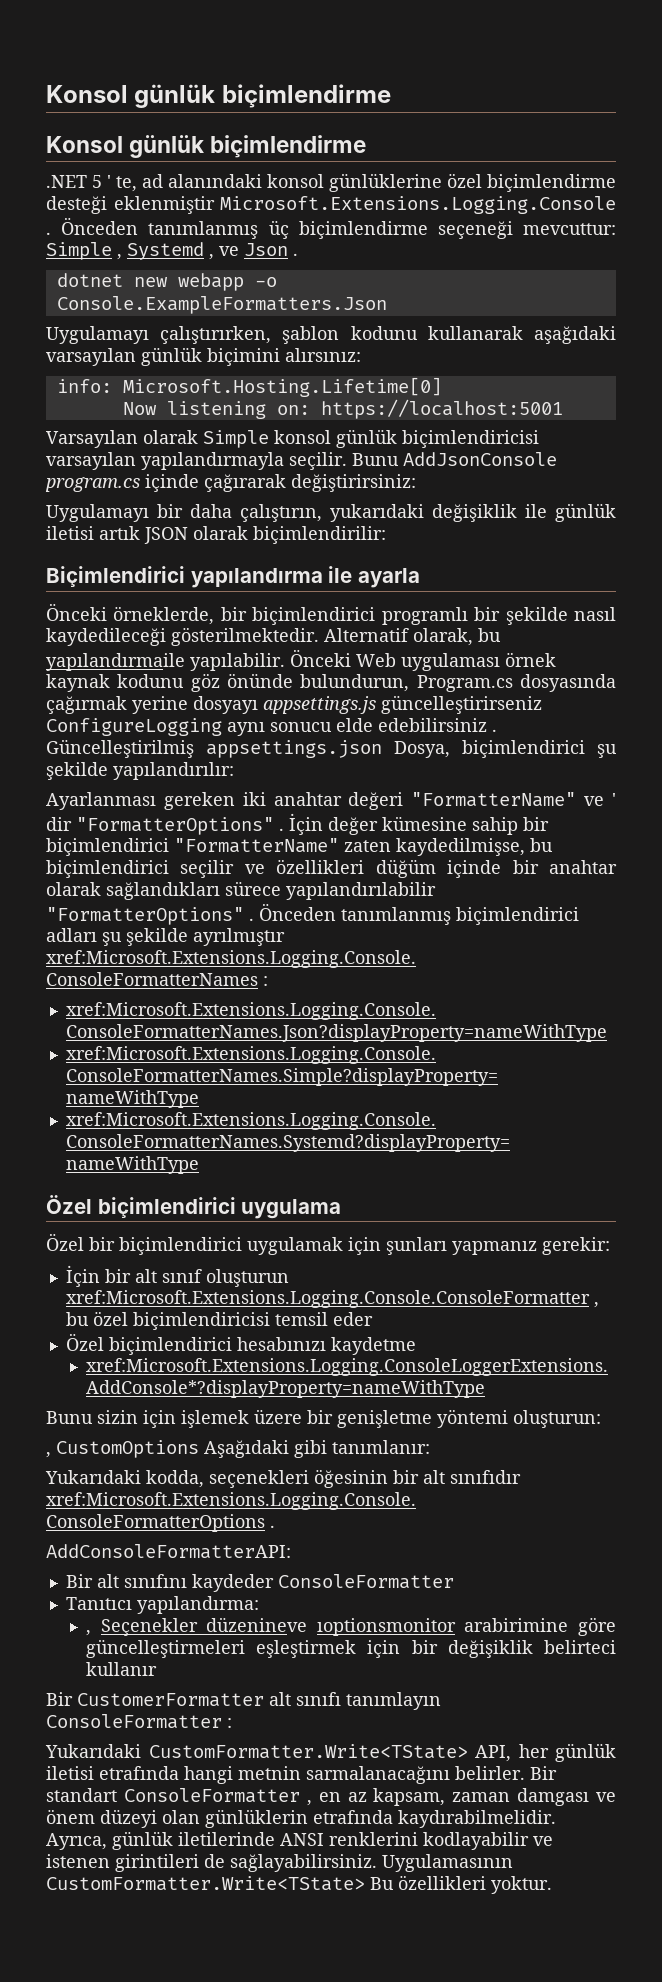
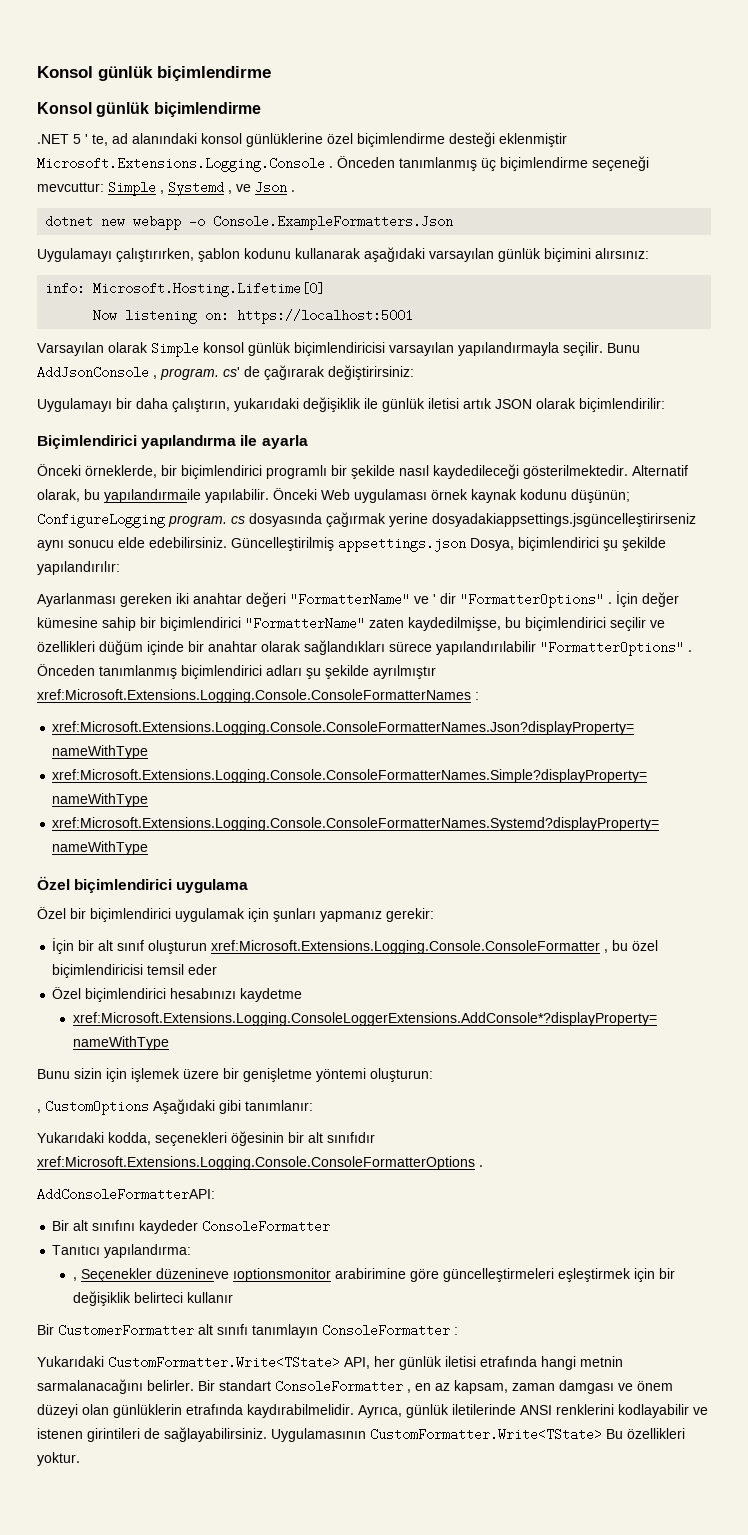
- Bunu AddJsonConsole program.cs içinde çağırarak değiştirirsiniz:
+ Bunu AddJsonConsole , program. cs' de çağırarak değiştirirsiniz:
- Önceki Web uygulaması örnek kaynak kodunu göz önünde bulundurun, Program.cs dosyasında çağırmak yerine dosyayı appsettings.js güncelleştirirseniz ConfigureLogging aynı sonucu elde edebilirsiniz .
+ Önceki Web uygulaması örnek kaynak kodunu düşünün; ConfigureLogging program. cs dosyasında çağırmak yerine dosyadakiappsettings.jsgüncelleştirirseniz aynı sonucu elde edebilirsiniz.

